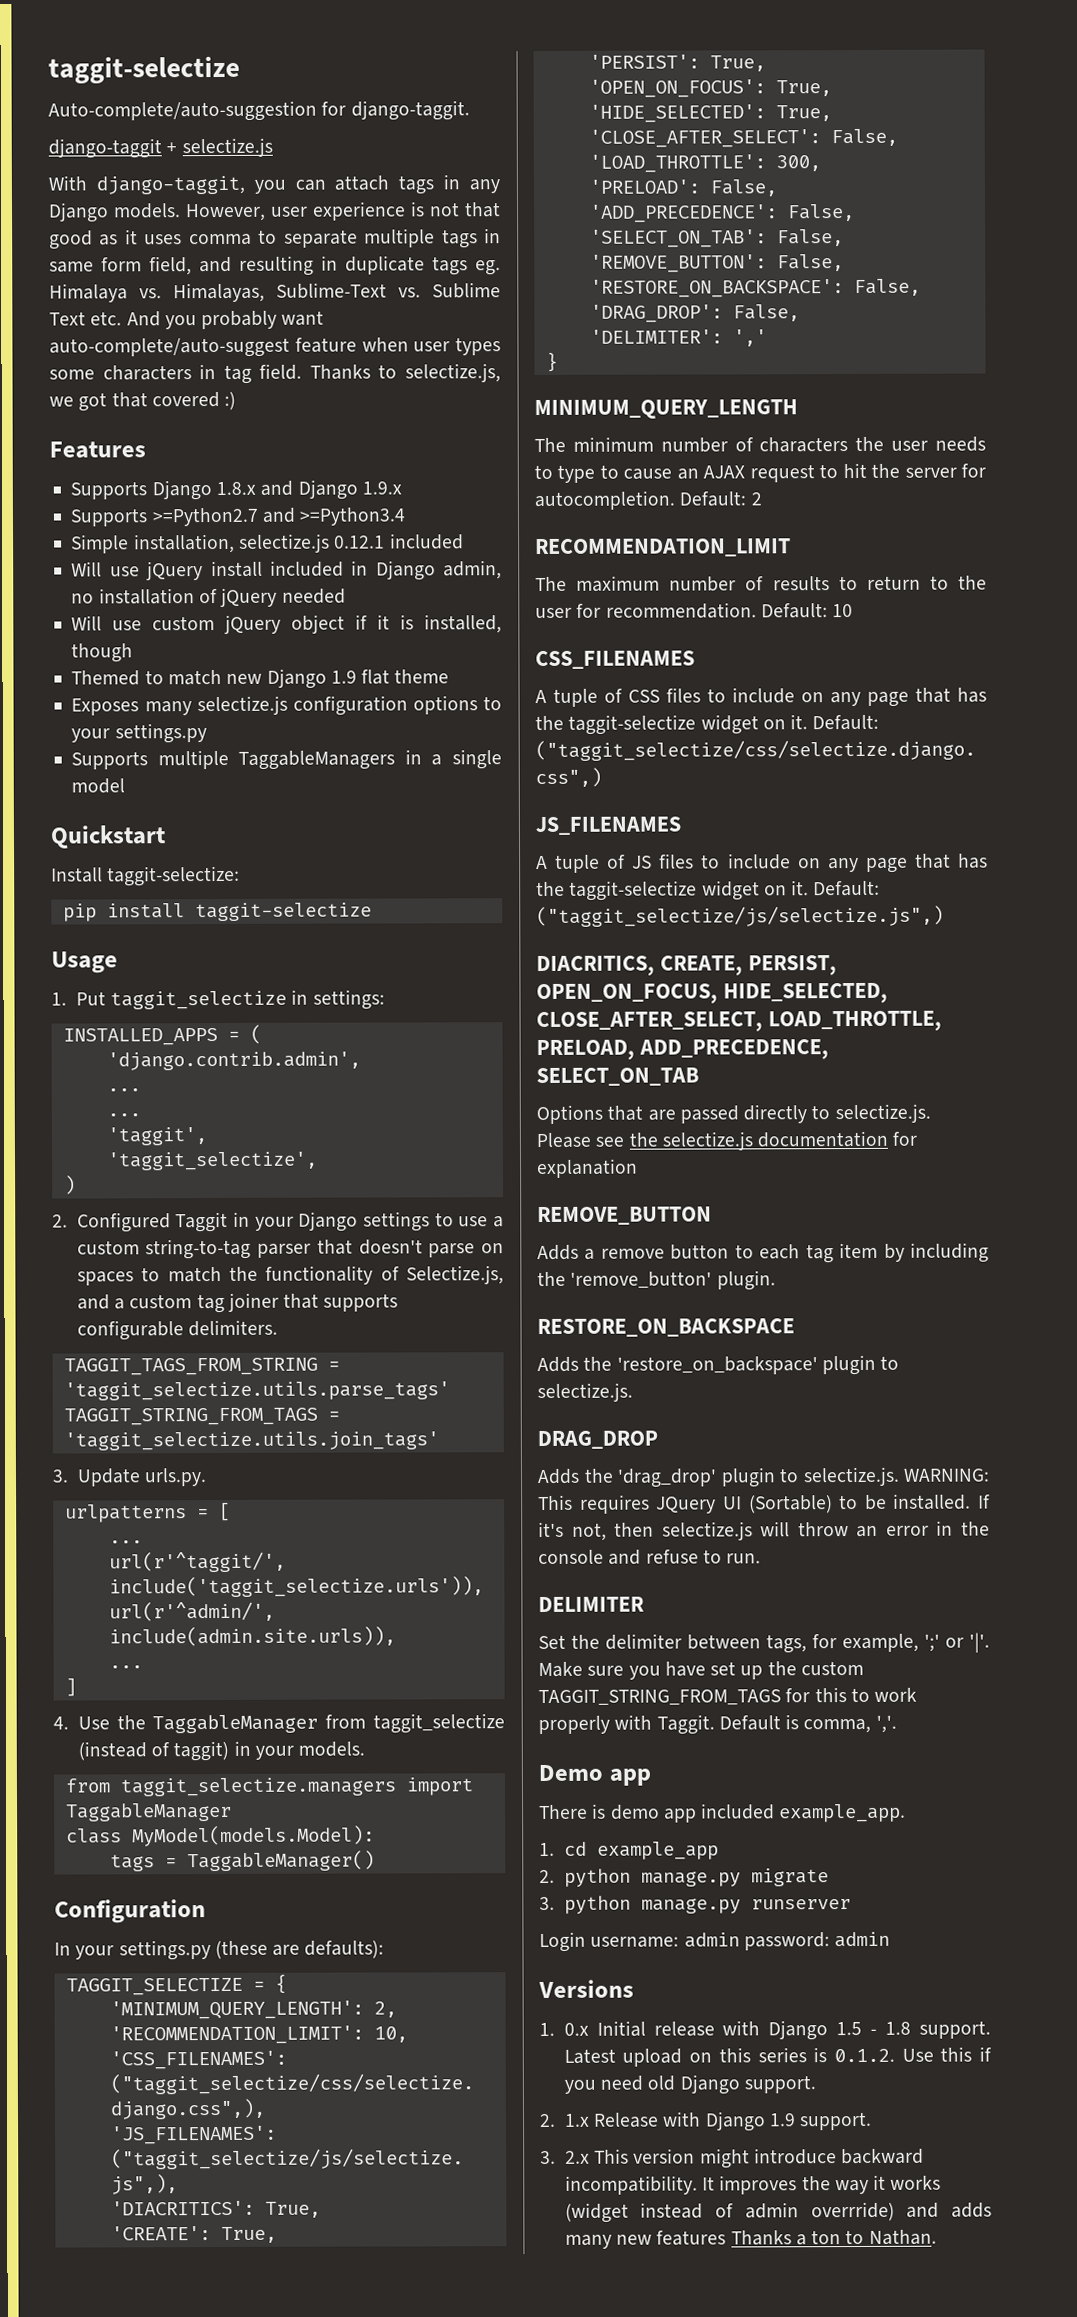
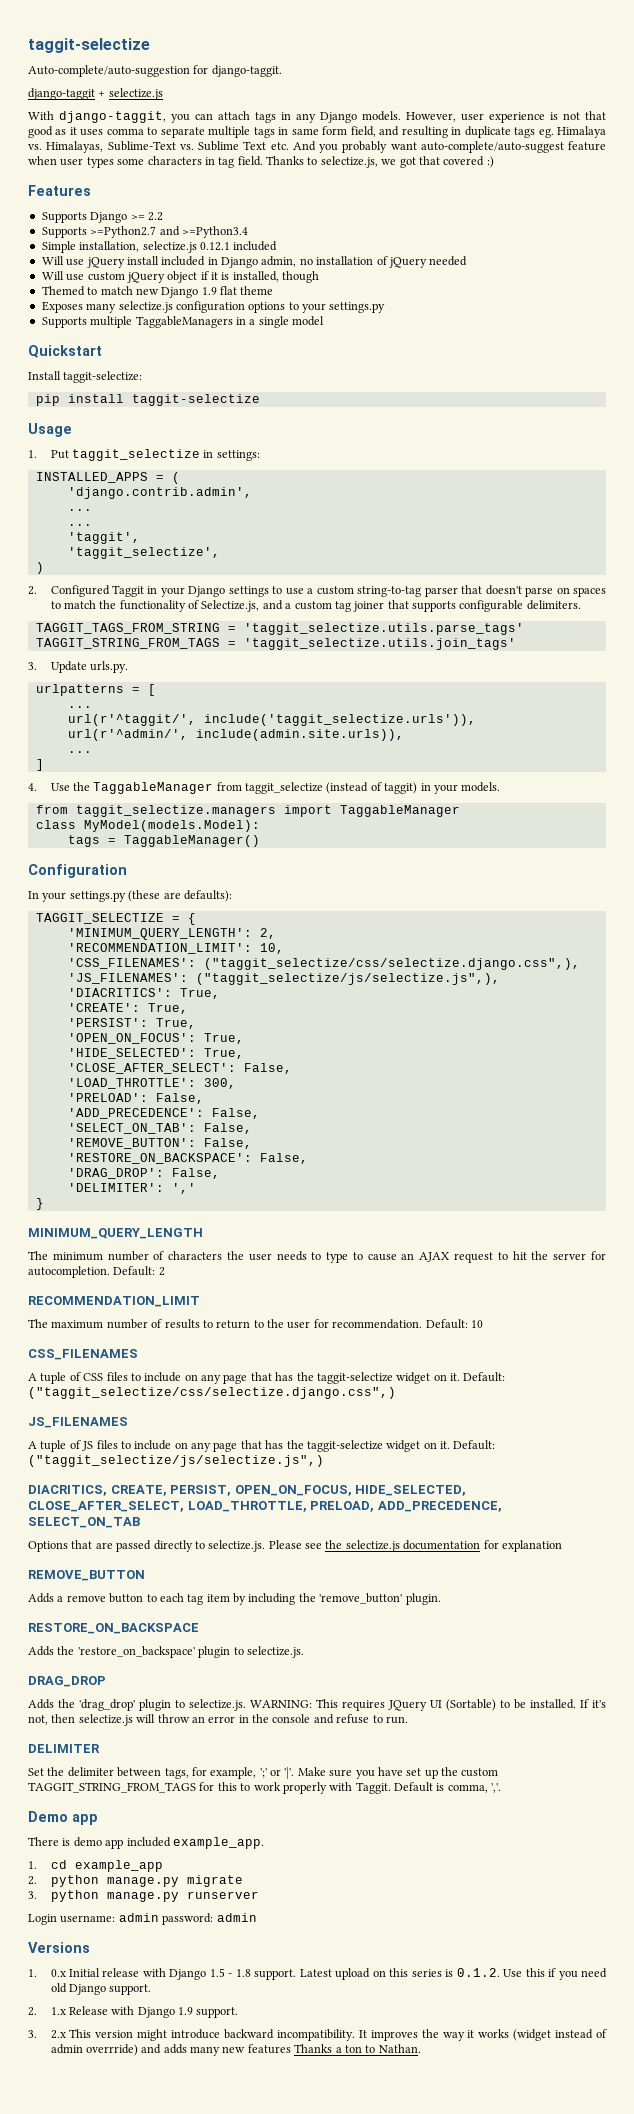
- Supports Django 1.8.x and Django 1.9.x
+ Supports Django >= 2.2

